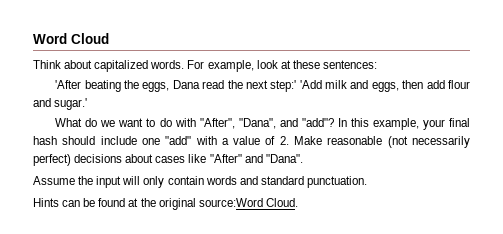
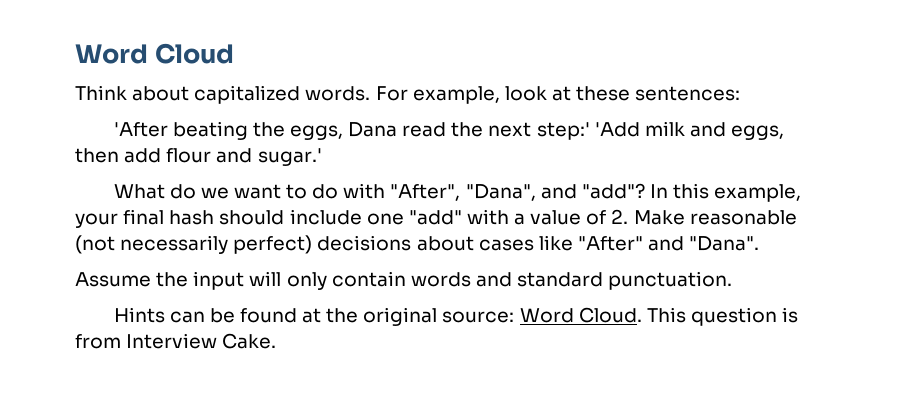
- Hints can be found at the original source:Word Cloud.
+ Hints can be found at the original source: Word Cloud. This question is from Interview Cake.

